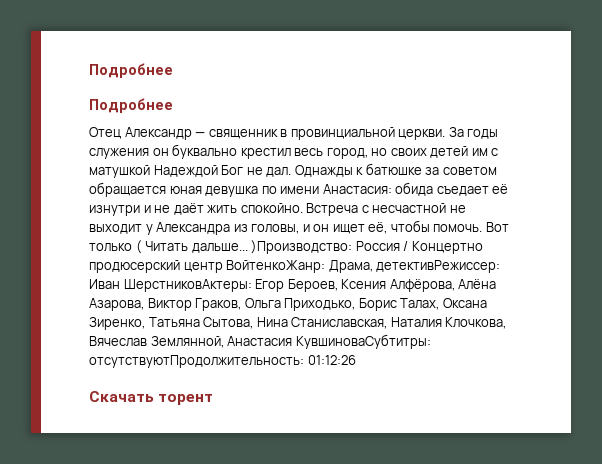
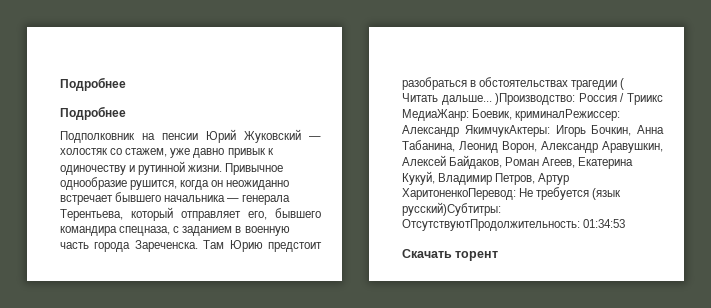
- Отец Александр — священник в провинциальной церкви. За годы служения он буквально крестил весь город, но своих детей им с матушкой Надеждой Бог не дал. Однажды к батюшке за советом обращается юная девушка по имени Анастасия: обида съедает её изнутри и не даёт жить спокойно. Встреча с несчастной не выходит у Александра из головы, и он ищет её, чтобы помочь. Вот только ( Читать дальше... )Производство: Россия / Концертно продюсерский центр ВойтенкоЖанр: Драма, детективРежиссер: Иван ШерстниковАктеры: Егор Бероев, Ксения Алфёрова, Алёна Азарова, Виктор Граков, Ольга Приходько, Борис Талах, Оксана Зиренко, Татьяна Сытова, Нина Станиславская, Наталия Клочкова, Вячеслав Землянной, Анастасия КувшиноваСубтитры: отсутствуютПродолжительность: 01:12:26
+ Подполковник на пенсии Юрий Жуковский — холостяк со стажем, уже давно привык к одиночеству и рутинной жизни. Привычное однообразие рушится, когда он неожиданно встречает бывшего начальника — генерала Терентьева, который отправляет его, бывшего командира спецназа, с заданием в военную часть города Зареченска. Там Юрию предстоит разобраться в обстоятельствах трагедии ( Читать дальше... )Производство: Россия / Триикс МедиаЖанр: Боевик, криминалРежиссер: Александр ЯкимчукАктеры: Игорь Бочкин, Анна Табанина, Леонид Ворон, Александр Аравушкин, Алексей Байдаков, Роман Агеев, Екатерина Кукуй, Владимир Петров, Артур ХаритоненкоПеревод: Не требуется (язык русский)Субтитры: ОтсутствуютПродолжительность: 01:34:53

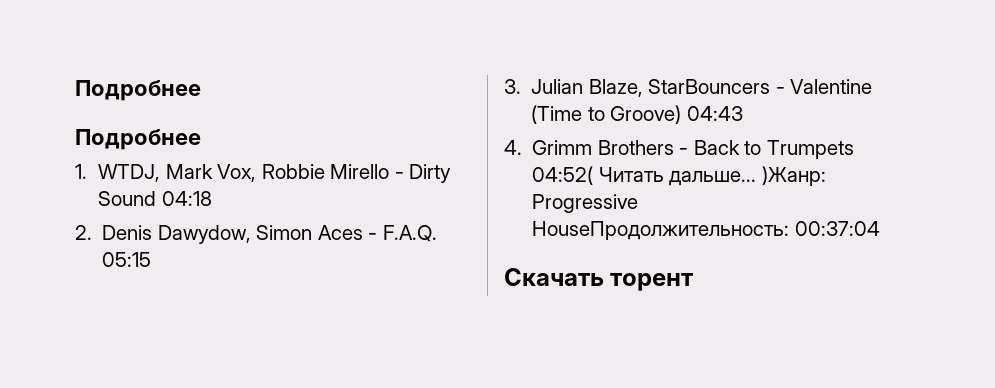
- Подполковник на пенсии Юрий Жуковский — холостяк со стажем, уже давно привык к одиночеству и рутинной жизни. Привычное однообразие рушится, когда он неожиданно встречает бывшего начальника — генерала Терентьева, который отправляет его, бывшего командира спецназа, с заданием в военную часть города Зареченска. Там Юрию предстоит разобраться в обстоятельствах трагедии ( Читать дальше... )Производство: Россия / Триикс МедиаЖанр: Боевик, криминалРежиссер: Александр ЯкимчукАктеры: Игорь Бочкин, Анна Табанина, Леонид Ворон, Александр Аравушкин, Алексей Байдаков, Роман Агеев, Екатерина Кукуй, Владимир Петров, Артур ХаритоненкоПеревод: Не требуется (язык русский)Субтитры: ОтсутствуютПродолжительность: 01:34:53
+ 1. WTDJ, Mark Vox, Robbie Mirello - Dirty Sound 04:18
+ 2. Denis Dawydow, Simon Aces - F.A.Q. 05:15
+ 3. Julian Blaze, StarBouncers - Valentine (Time to Groove) 04:43
+ 4. Grimm Brothers - Back to Trumpets 04:52( Читать дальше... )Жанр: Progressive HouseПродолжительность: 00:37:04

